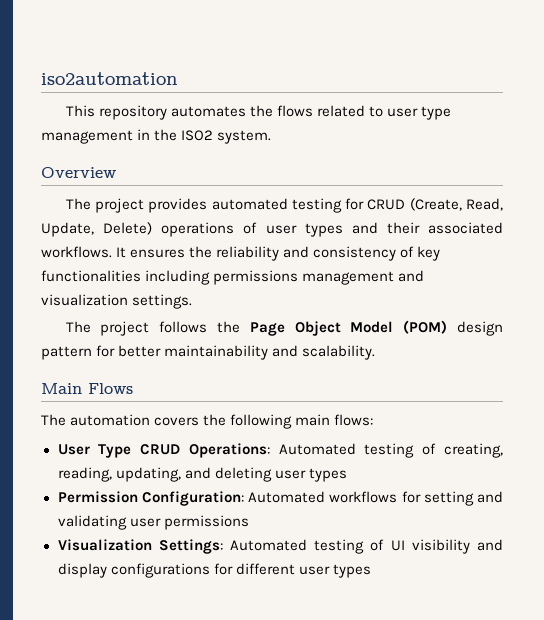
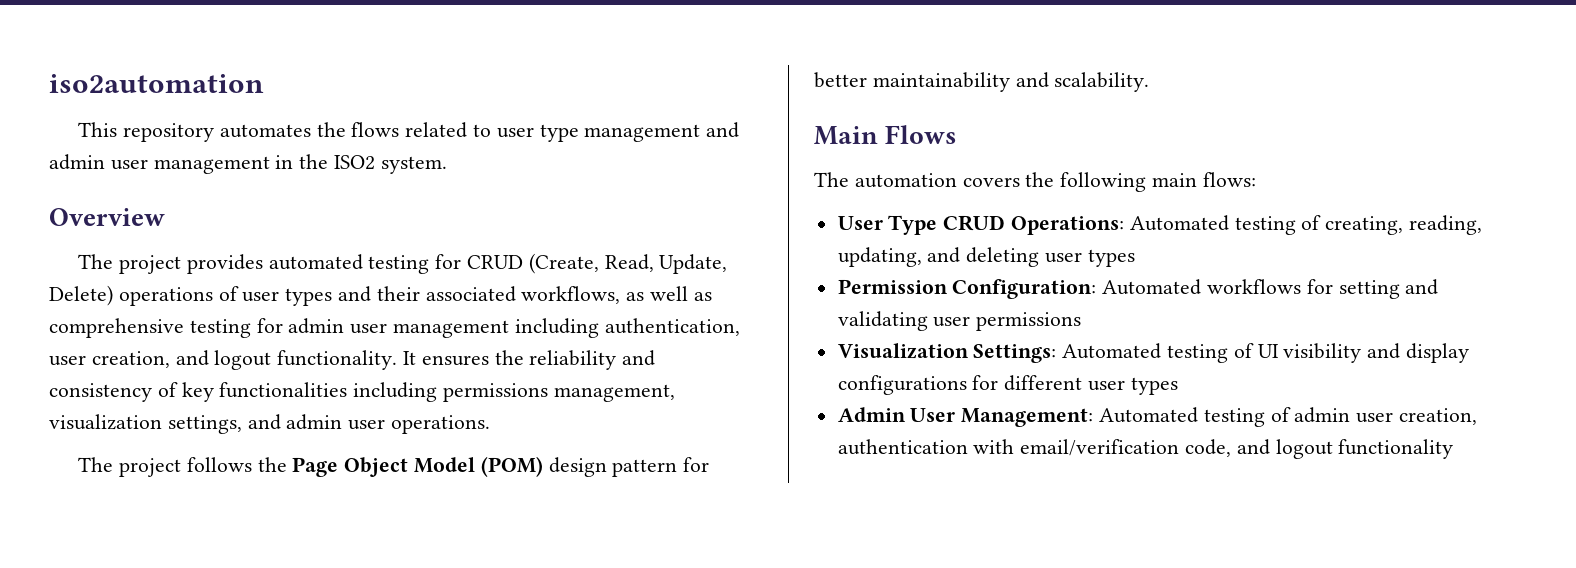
- This repository automates the flows related to user type management in the ISO2 system.
+ This repository automates the flows related to user type management and admin user management in the ISO2 system.
- The project provides automated testing for CRUD (Create, Read, Update, Delete) operations of user types and their associated workflows.
+ The project provides automated testing for CRUD (Create, Read, Update, Delete) operations of user types and their associated workflows, as well as comprehensive testing for admin user management including authentication, user creation, and logout functionality.
- It ensures the reliability and consistency of key functionalities including permissions management and visualization settings.
+ It ensures the reliability and consistency of key functionalities including permissions management, visualization settings, and admin user operations.
+ Admin User Management: Automated testing of admin user creation, authentication with email/verification code, and logout functionality

